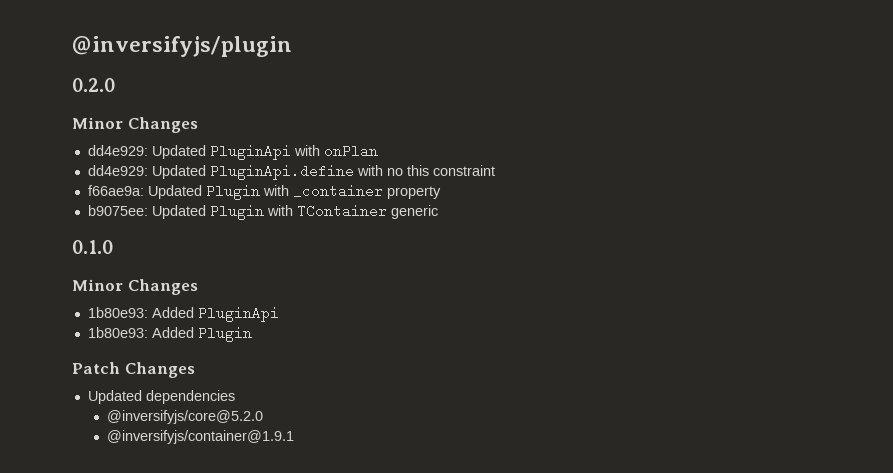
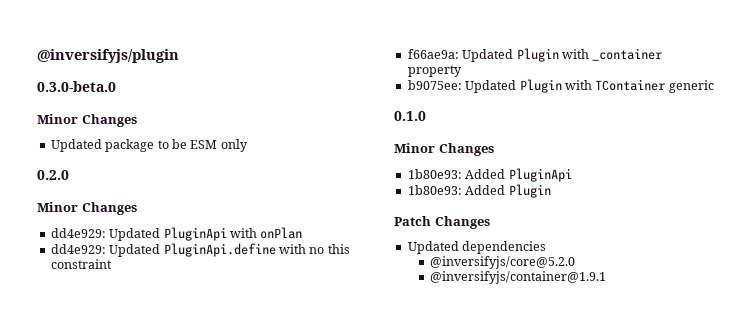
+ 0.3.0-beta.0
+ Minor Changes
+ Updated package to be ESM only

